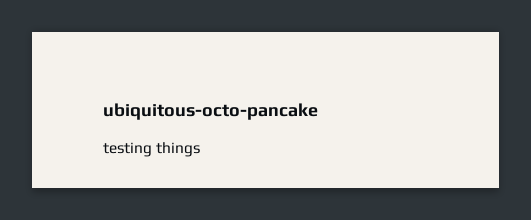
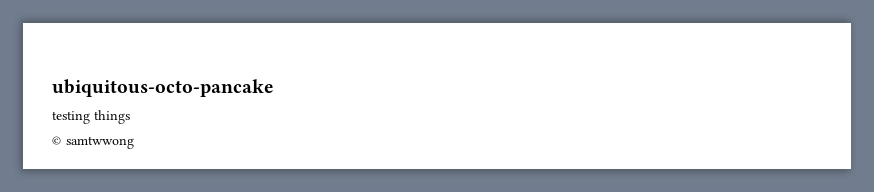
+ © samtwwong

